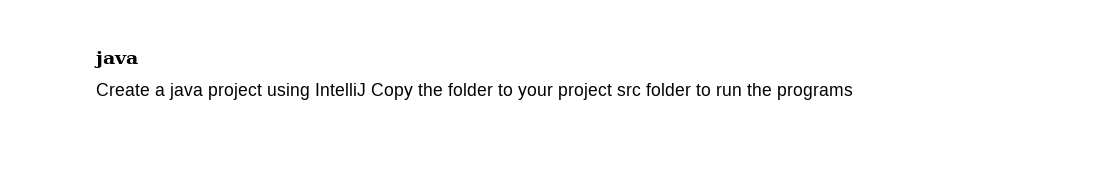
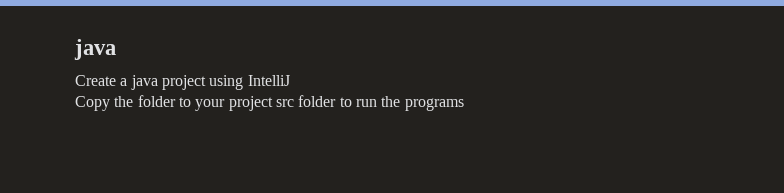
- Create a java project using IntelliJ Copy the folder to your project src folder to run the programs
+ Create a java project using IntelliJ
+ Copy the folder to your project src folder to run the programs

